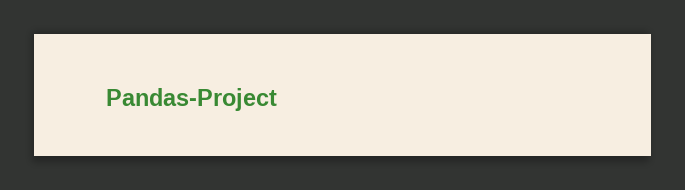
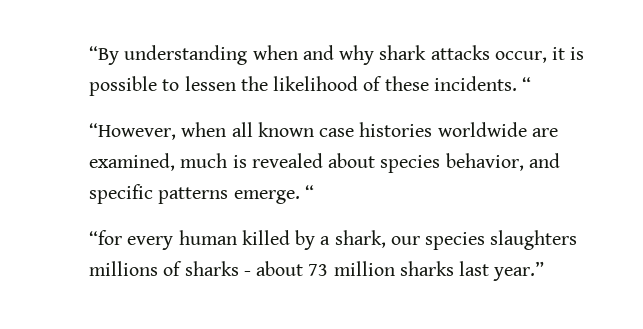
- Pandas-Project
+ “By understanding when and why shark attacks occur, it is possible to lessen the likelihood of these incidents. “
+ “However, when all known case histories worldwide are examined, much is revealed about species behavior, and specific patterns emerge. “
+ “for every human killed by a shark, our species slaughters millions of sharks - about 73 million sharks last year.”

